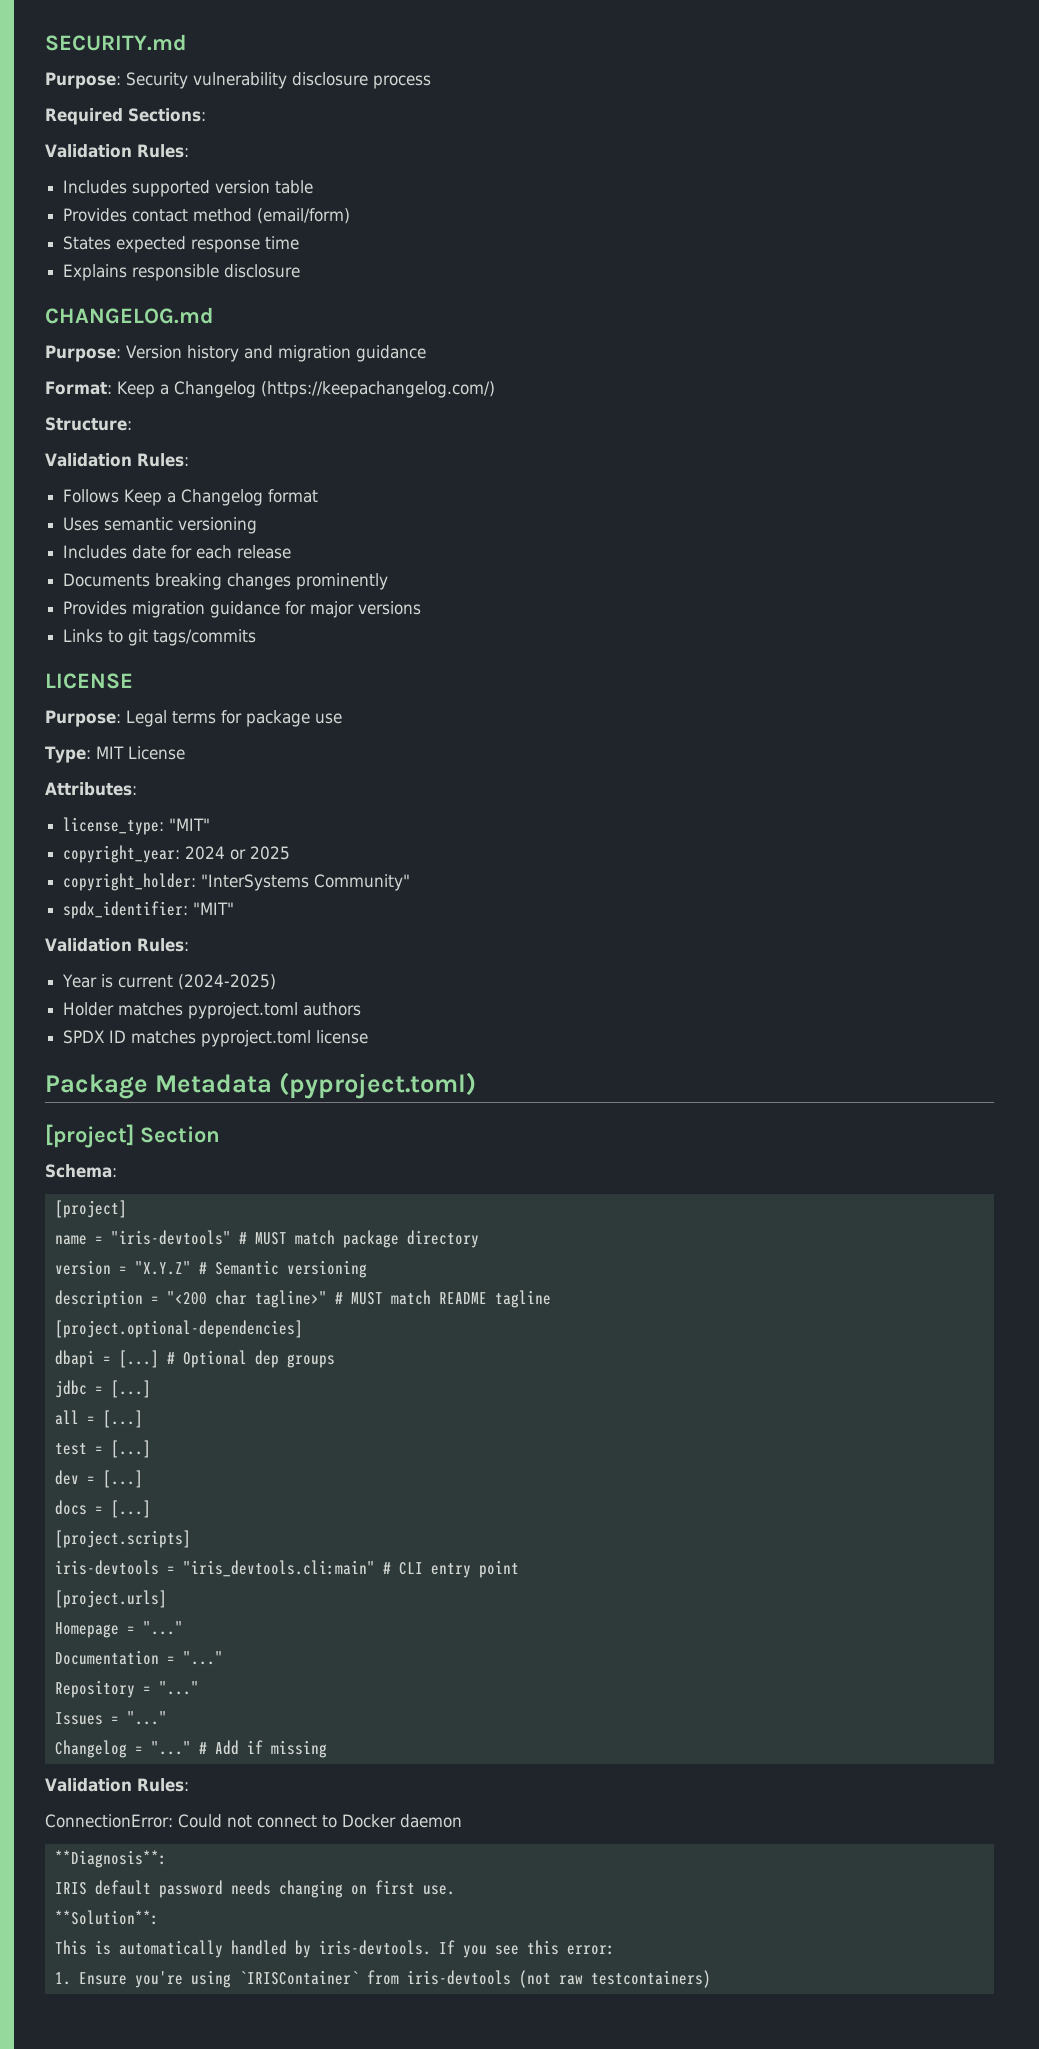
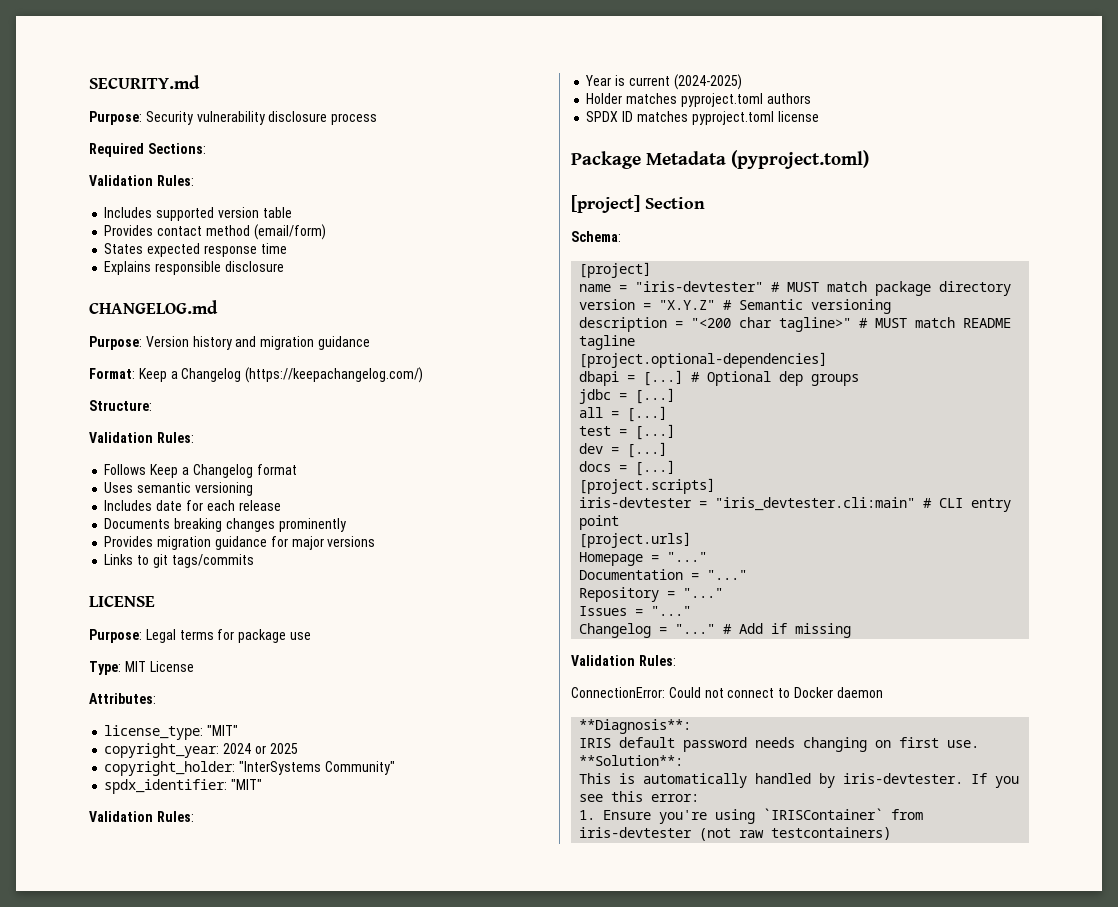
- name = "iris-devtools" # MUST match package directory
+ name = "iris-devtester" # MUST match package directory
- iris-devtools = "iris_devtools.cli:main" # CLI entry point
+ iris-devtester = "iris_devtester.cli:main" # CLI entry point
- This is automatically handled by iris-devtools.
+ This is automatically handled by iris-devtester.
- 1. Ensure you're using `IRISContainer` from iris-devtools (not raw testcontainers)
+ 1. Ensure you're using `IRISContainer` from iris-devtester (not raw testcontainers)

